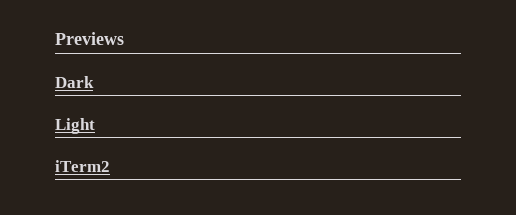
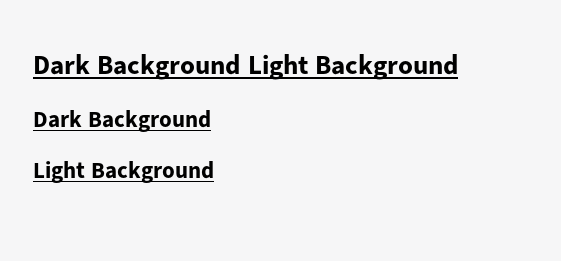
- Previews
- Dark
- Light
- iTerm2
+ Dark Background Light Background
+ Dark Background
+ Light Background

